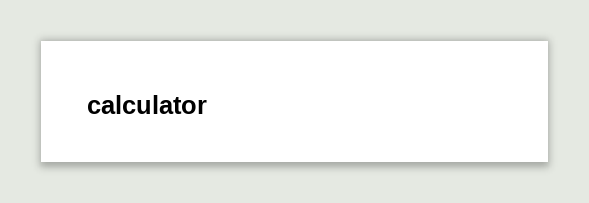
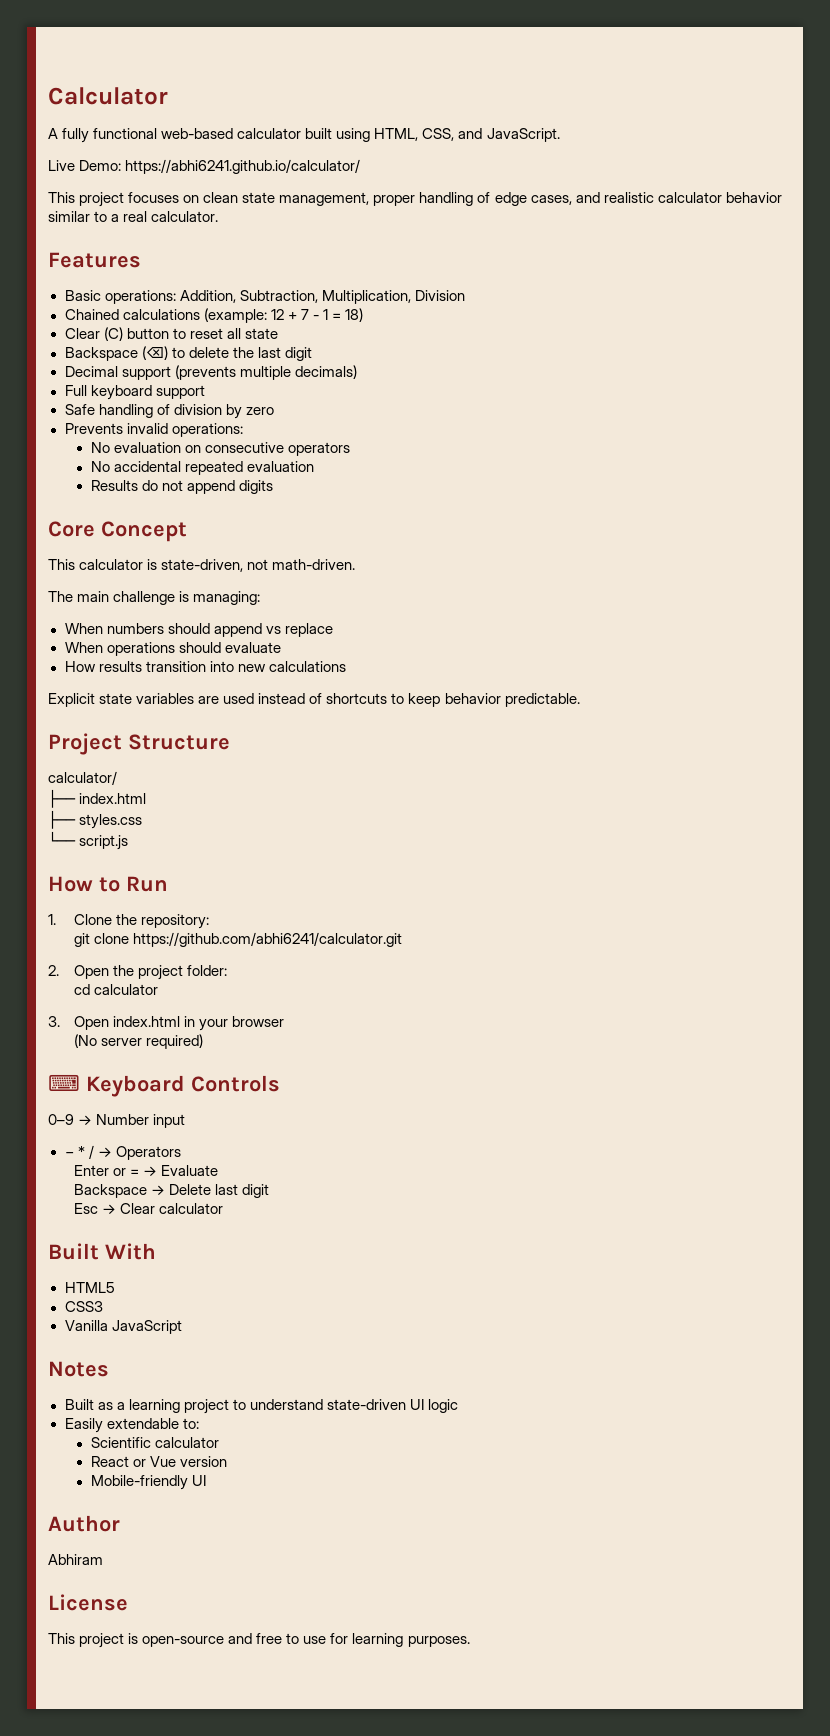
- calculator
+ Calculator
+ A fully functional web-based calculator built using HTML, CSS, and JavaScript.
+ Live Demo: https://abhi6241.github.io/calculator/
+ This project focuses on clean state management, proper handling of edge cases, and realistic calculator behavior similar to a real calculator.
+ Features
+ Basic operations: Addition, Subtraction, Multiplication, Division
+ Chained calculations (example: 12 + 7 - 1 = 18)
+ Clear (C) button to reset all state
+ Backspace (⌫) to delete the last digit
+ Decimal support (prevents multiple decimals)
+ Full keyboard support
+ Safe handling of division by zero
+ Prevents invalid operations:
+ No evaluation on consecutive operators
+ No accidental repeated evaluation
+ Results do not append digits
+ Core Concept
+ This calculator is state-driven, not math-driven.
+ The main challenge is managing:
+ When numbers should append vs replace
+ When operations should evaluate
+ How results transition into new calculations
+ Explicit state variables are used instead of shortcuts to keep behavior predictable.
+ Project Structure
+ calculator/
+ ├── index.html
+ ├── styles.css
+ └── script.js
+ How to Run
+ 1. Clone the repository:
+ git clone https://github.com/abhi6241/calculator.git
+ 2. Open the project folder:
+ cd calculator
+ 3. Open index.html in your browser
+ (No server required)
+ ⌨ Keyboard Controls
+ 0–9 → Number input
+ − * / → Operators
+ Enter or = → Evaluate
+ Backspace → Delete last digit
+ Esc → Clear calculator
+ Built With
+ HTML5
+ CSS3
+ Vanilla JavaScript
+ Notes
+ Built as a learning project to understand state-driven UI logic
+ Easily extendable to:
+ Scientific calculator
+ React or Vue version
+ Mobile-friendly UI
+ Author
+ Abhiram
+ License
+ This project is open-source and free to use for learning purposes.

